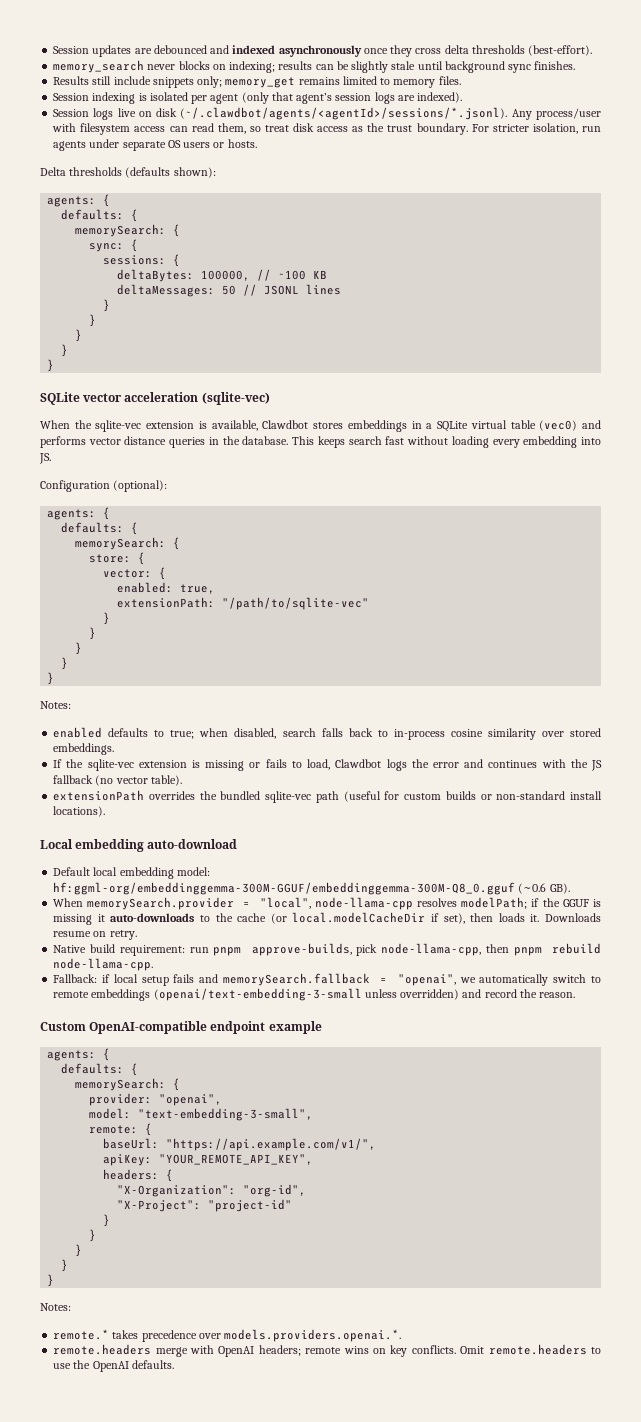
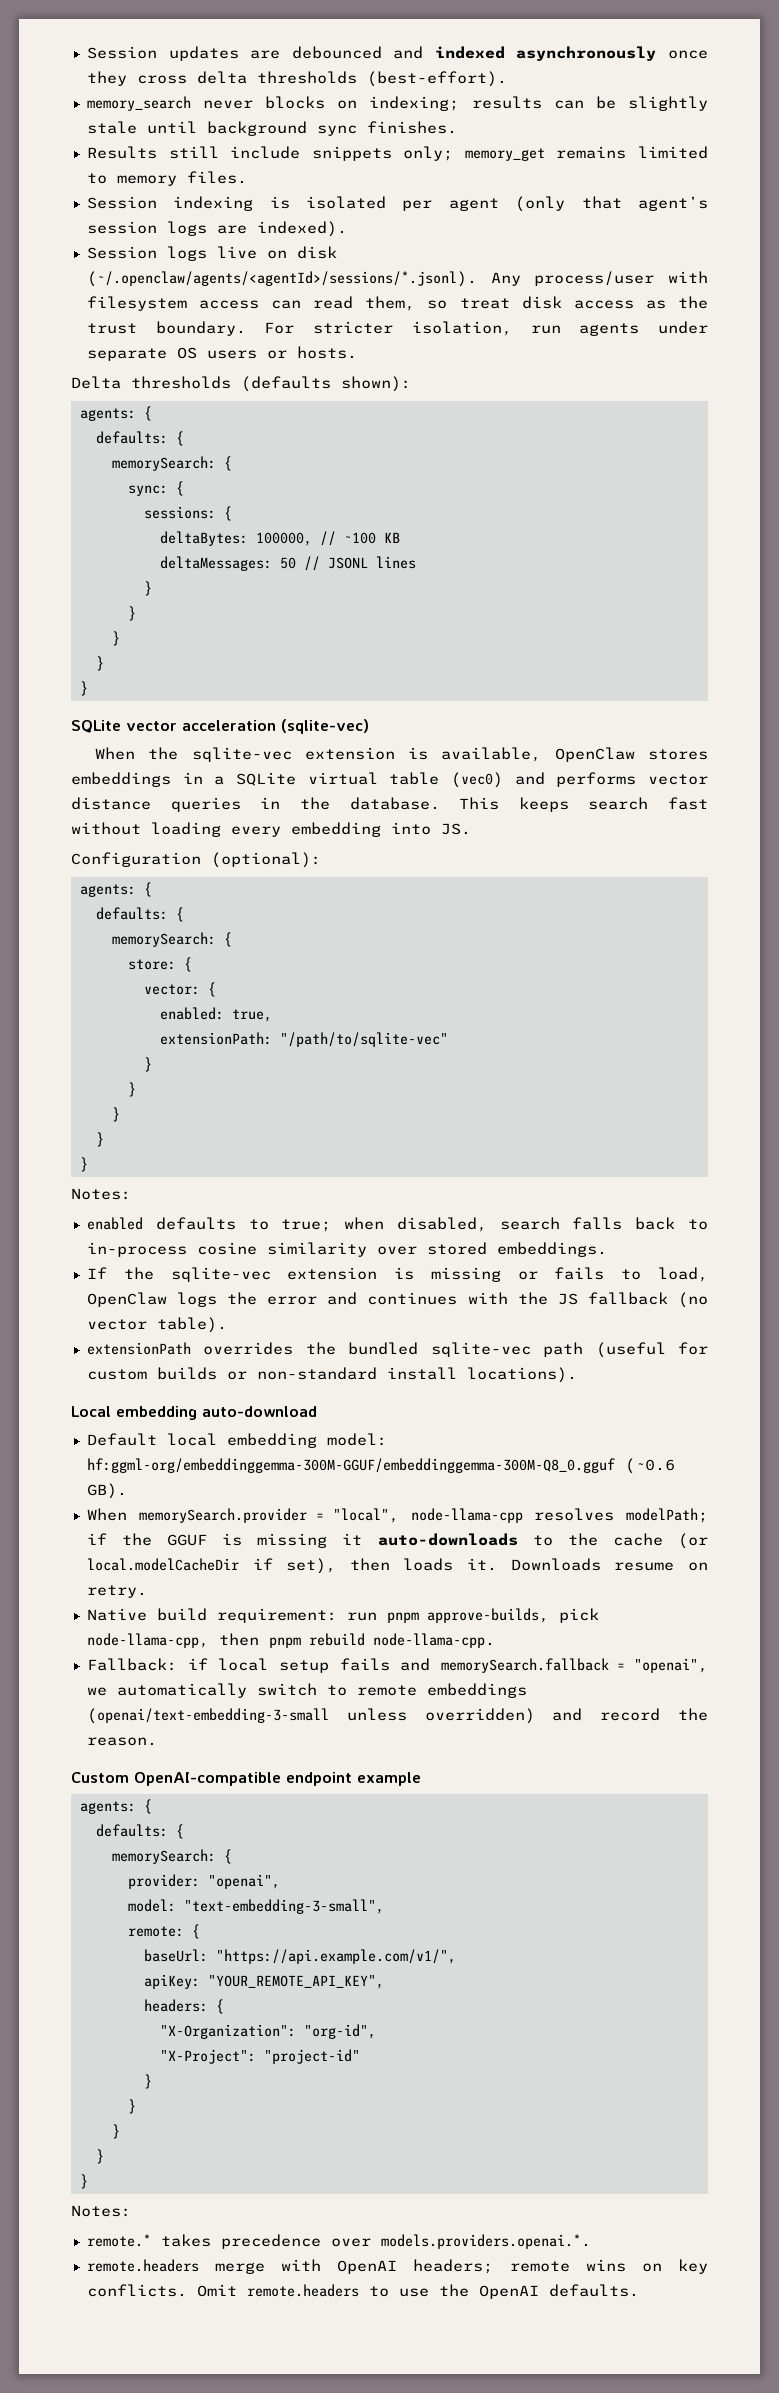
- Session logs live on disk (~/.clawdbot/agents/<agentId>/sessions/*.jsonl). Any process/user with filesystem access can read them, so treat disk access as the trust boundary.
+ Session logs live on disk (~/.openclaw/agents/<agentId>/sessions/*.jsonl). Any process/user with filesystem access can read them, so treat disk access as the trust boundary.
- When the sqlite-vec extension is available, Clawdbot stores embeddings in a SQLite virtual table (vec0) and performs vector distance queries in the database.
+ When the sqlite-vec extension is available, OpenClaw stores embeddings in a SQLite virtual table (vec0) and performs vector distance queries in the database.
- If the sqlite-vec extension is missing or fails to load, Clawdbot logs the error and continues with the JS fallback (no vector table).
+ If the sqlite-vec extension is missing or fails to load, OpenClaw logs the error and continues with the JS fallback (no vector table).

